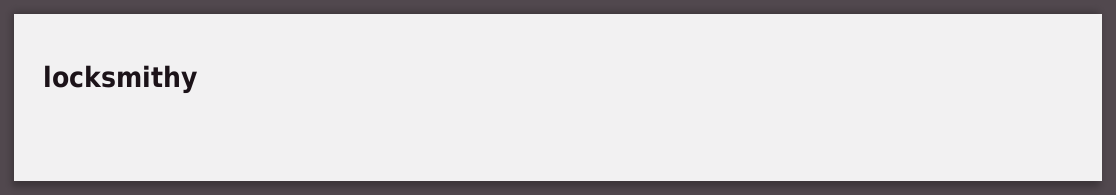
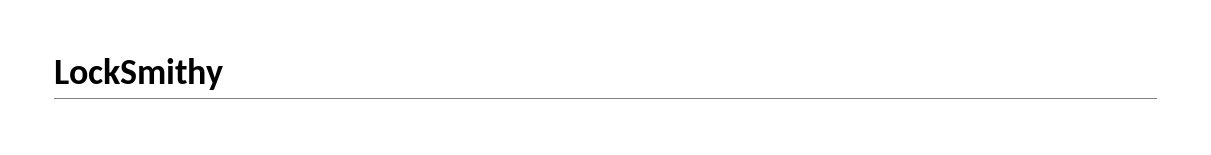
- locksmithy
+ LockSmithy

